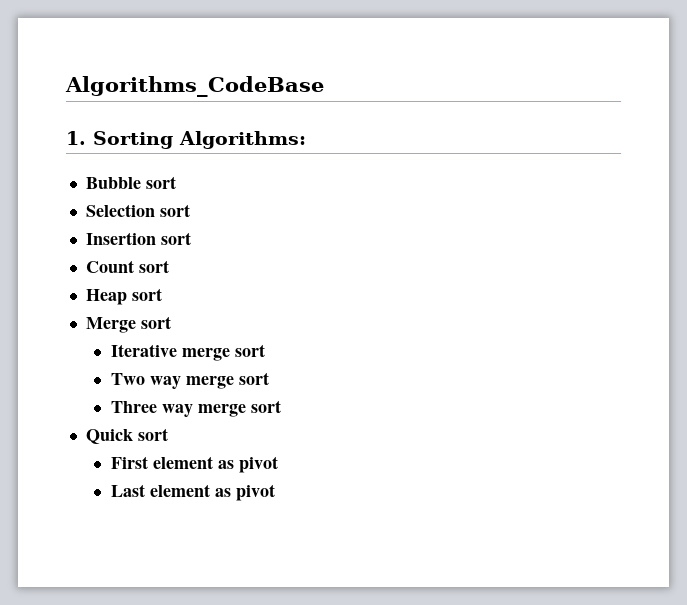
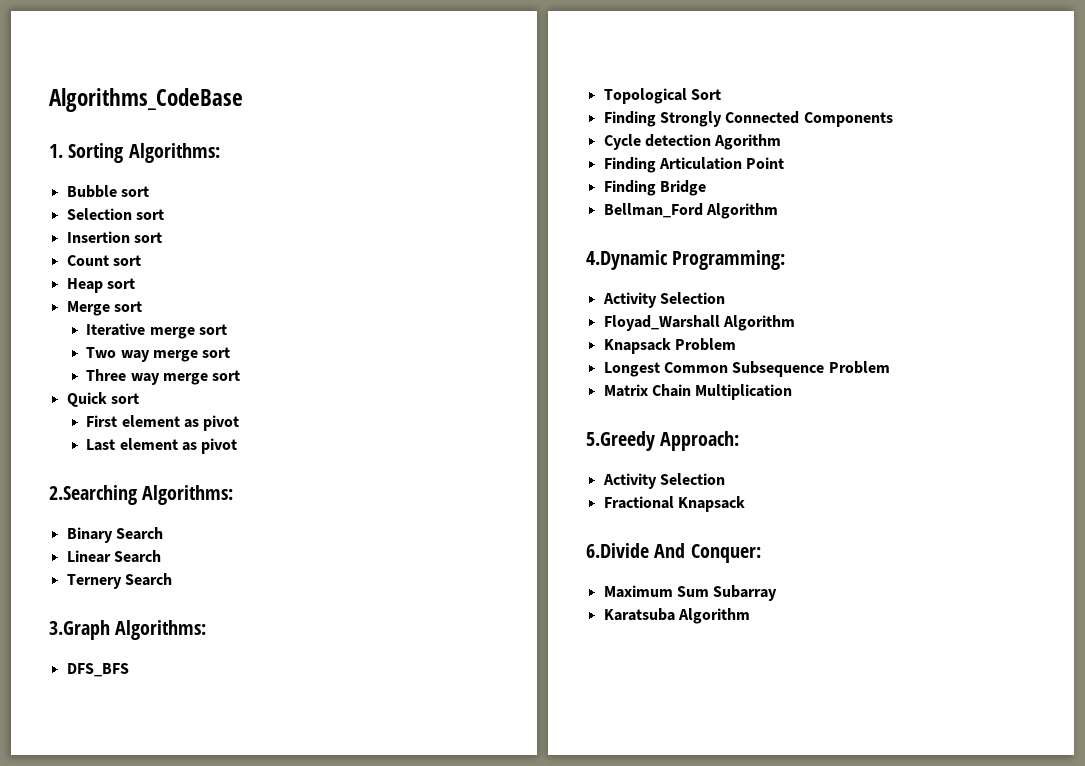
+ 2.Searching Algorithms:
+ Binary Search
+ Linear Search
+ Ternery Search
+ 3.Graph Algorithms:
+ DFS_BFS
+ Topological Sort
+ Finding Strongly Connected Components
+ Cycle detection Agorithm
+ Finding Articulation Point
+ Finding Bridge
+ Bellman_Ford Algorithm
+ 4.Dynamic Programming:
+ Activity Selection
+ Floyad_Warshall Algorithm
+ Knapsack Problem
+ Longest Common Subsequence Problem
+ Matrix Chain Multiplication
+ 5.Greedy Approach:
+ Activity Selection
+ Fractional Knapsack
+ 6.Divide And Conquer:
+ Maximum Sum Subarray
+ Karatsuba Algorithm

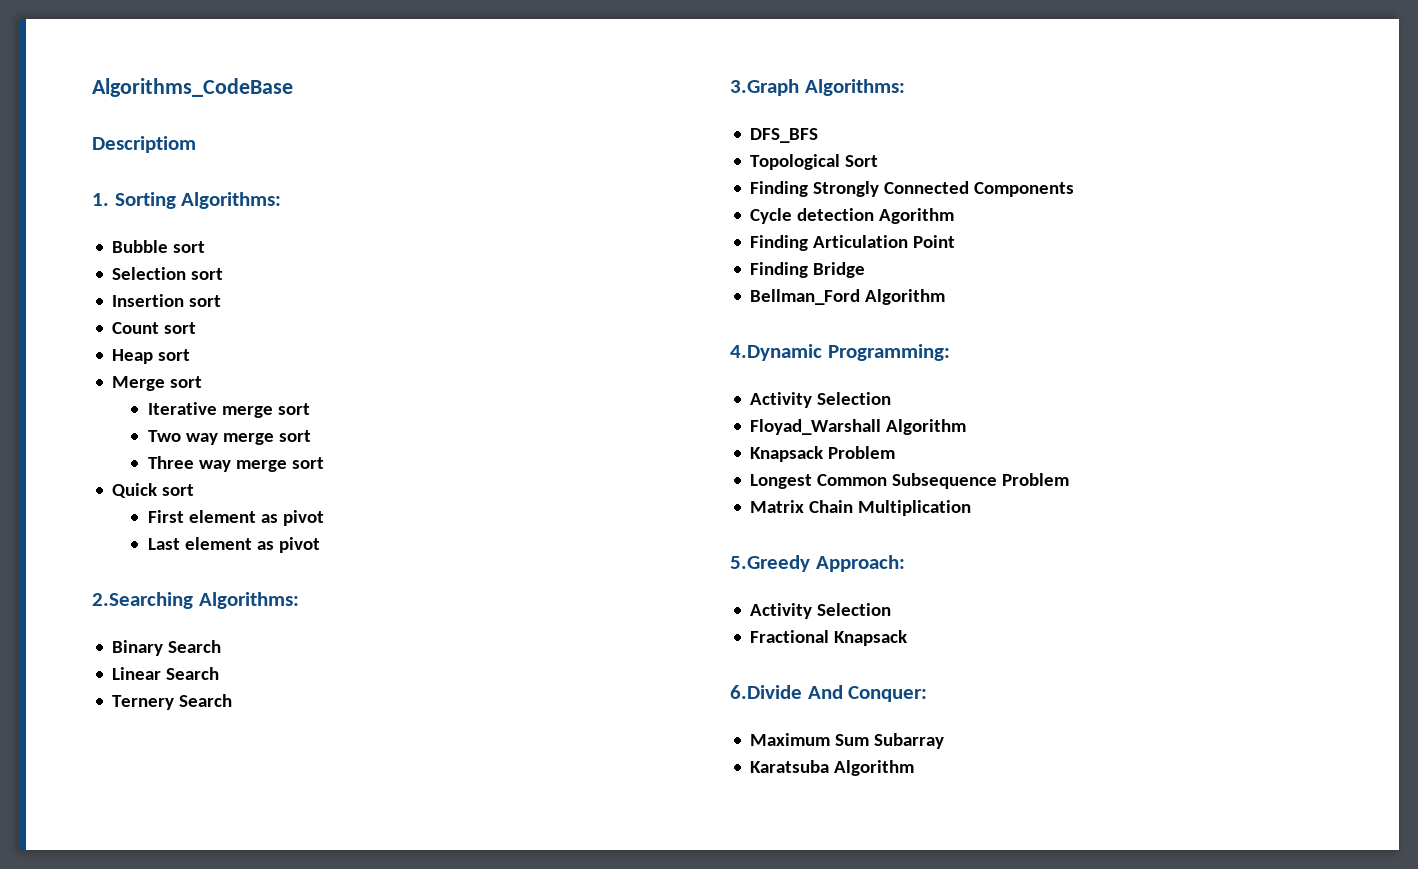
+ Descriptiom

